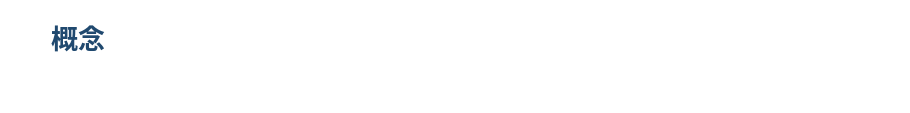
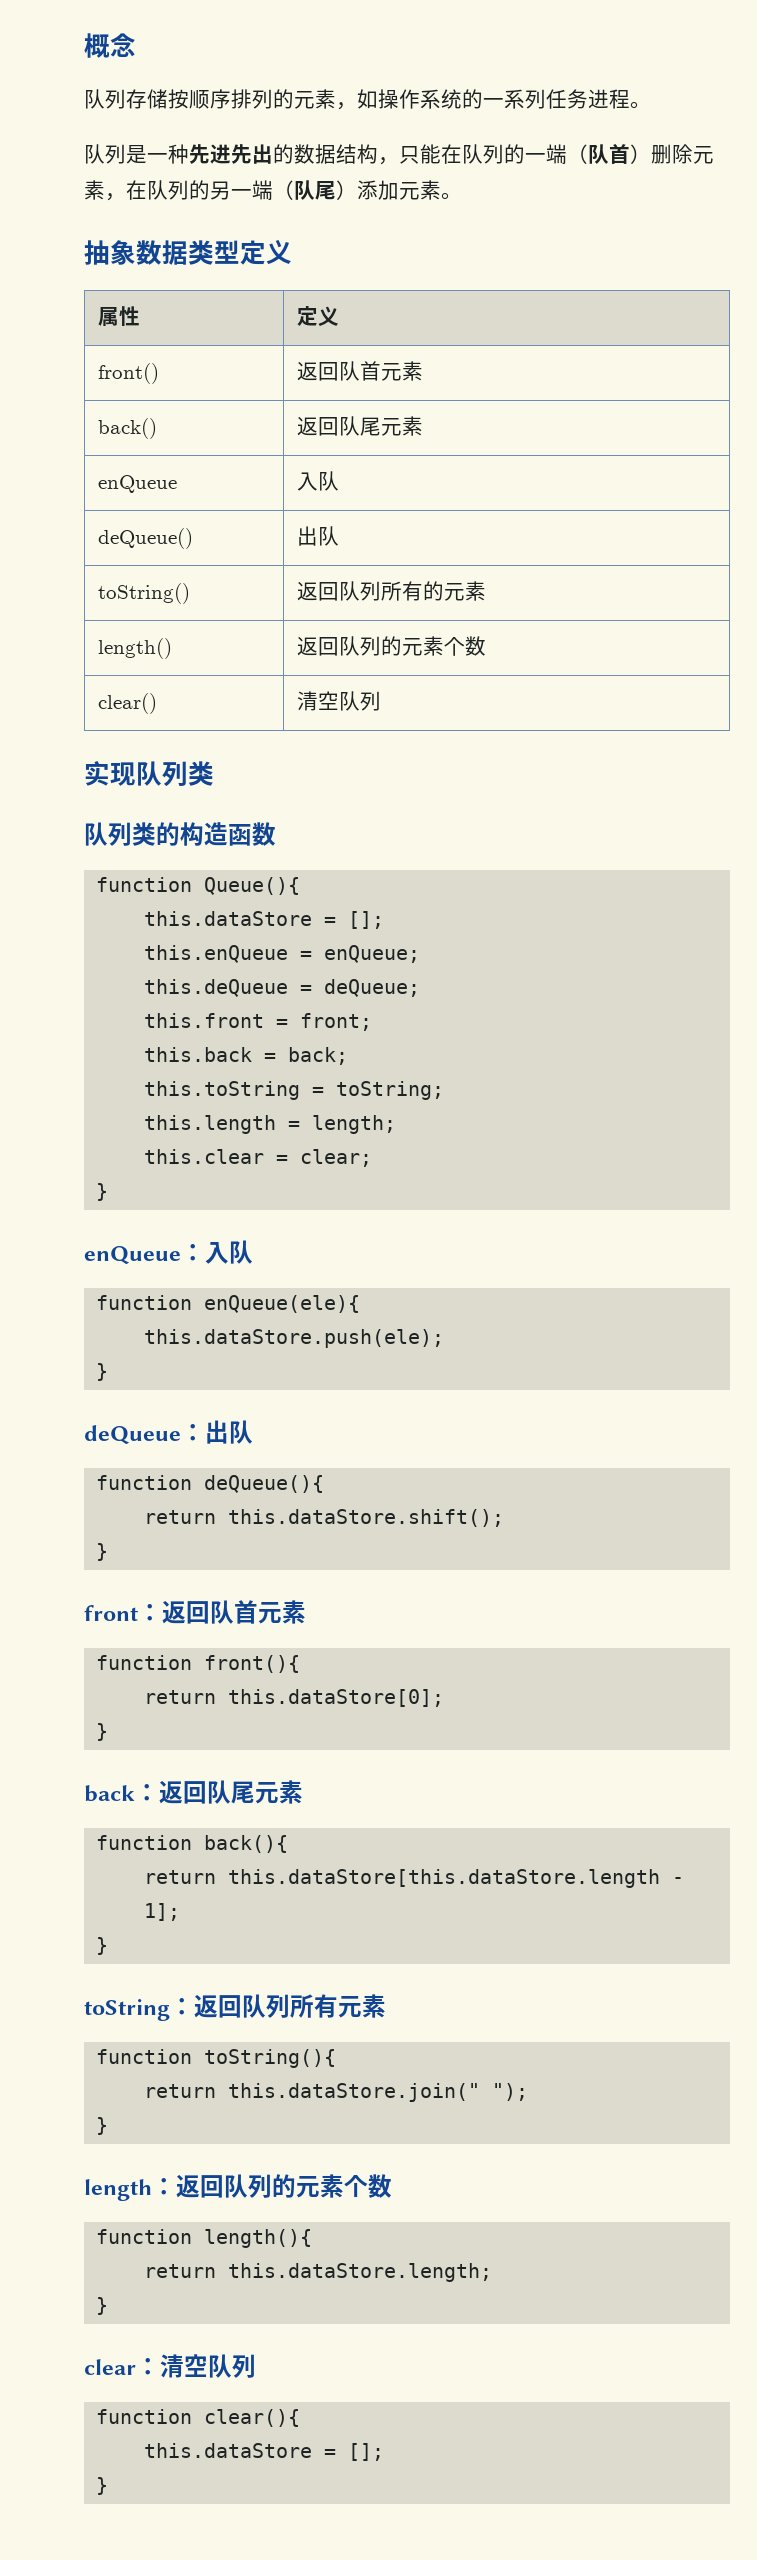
+ 队列存储按顺序排列的元素，如操作系统的一系列任务进程。
+ 队列是一种先进先出的数据结构，只能在队列的一端（队首）删除元素，在队列的另一端（队尾）添加元素。
+ 抽象数据类型定义
+ 属性 | 定义
+ front() | 返回队首元素
+ back() | 返回队尾元素
+ enQueue | 入队
+ deQueue() | 出队
+ toString() | 返回队列所有的元素
+ length() | 返回队列的元素个数
+ clear() | 清空队列
+ 实现队列类
+ 队列类的构造函数
+ function Queue(){
+ this.dataStore = [];
+ this.enQueue = enQueue;
+ this.deQueue = deQueue;
+ this.front = front;
+ this.back = back;
+ this.toString = toString;
+ this.length = length;
+ this.clear = clear;
+ }
+ enQueue：入队
+ function enQueue(ele){
+ this.dataStore.push(ele);
+ }
+ deQueue：出队
+ function deQueue(){
+ return this.dataStore.shift();
+ }
+ front：返回队首元素
+ function front(){
+ return this.dataStore[0];
+ }
+ back：返回队尾元素
+ function back(){
+ return this.dataStore[this.dataStore.length - 1];
+ }
+ toString：返回队列所有元素
+ function toString(){
+ return this.dataStore.join(" ");
+ }
+ length：返回队列的元素个数
+ function length(){
+ return this.dataStore.length;
+ }
+ clear：清空队列
+ function clear(){
+ this.dataStore = [];
+ }

